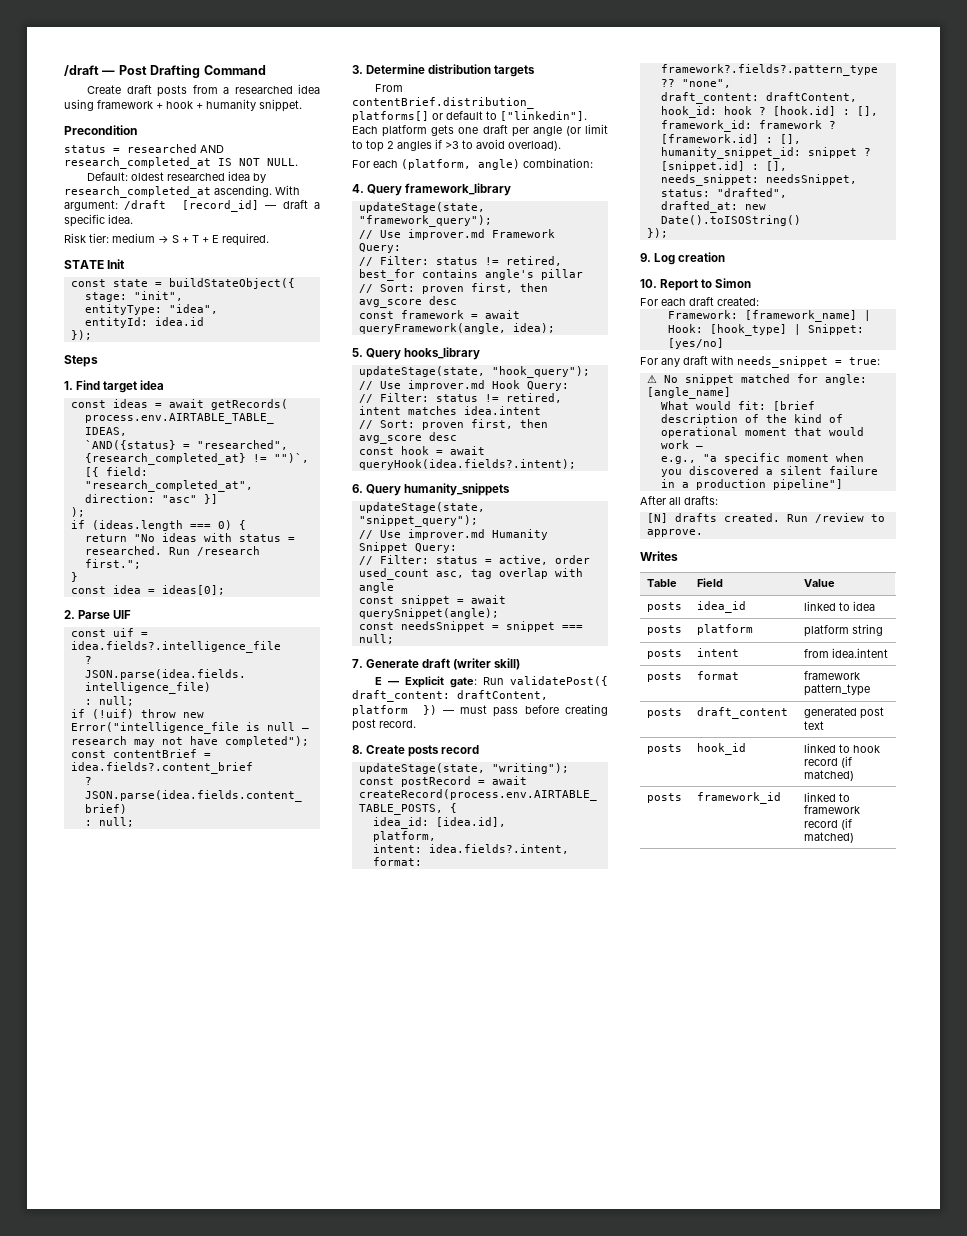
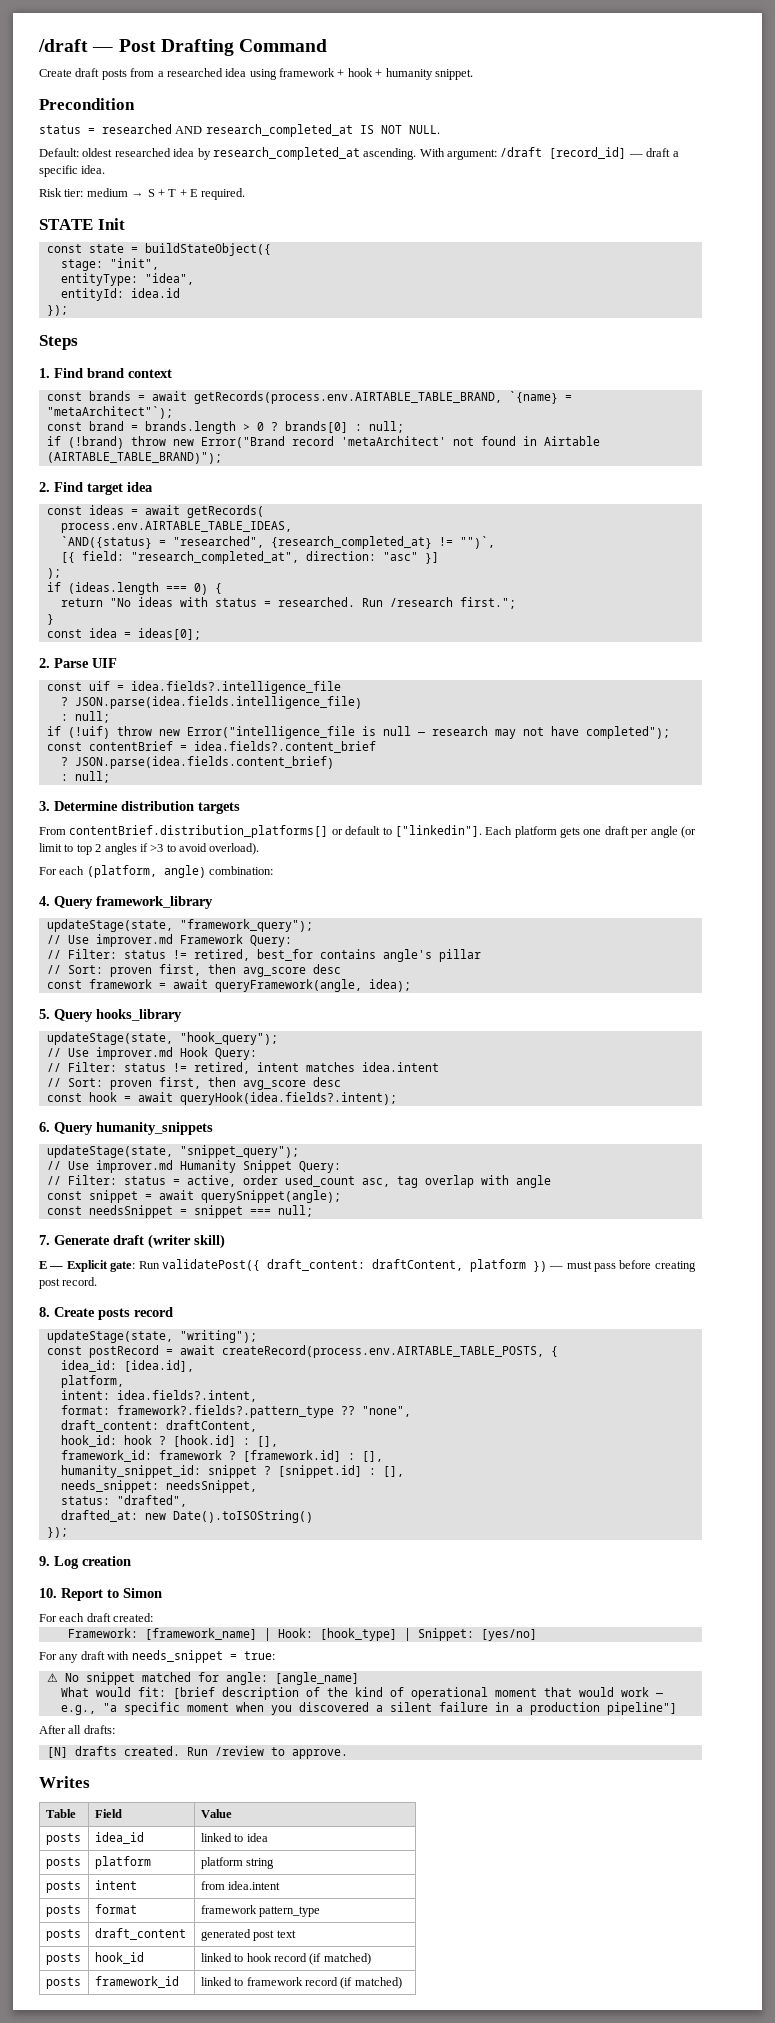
- 1. Find target idea
+ 1. Find brand context
+ const brands = await getRecords(process.env.AIRTABLE_TABLE_BRAND, `{name} = "metaArchitect"`);
+ const brand = brands.length > 0 ? brands[0] : null;
+ if (!brand) throw new Error("Brand record 'metaArchitect' not found in Airtable (AIRTABLE_TABLE_BRAND)");
+ 2. Find target idea

